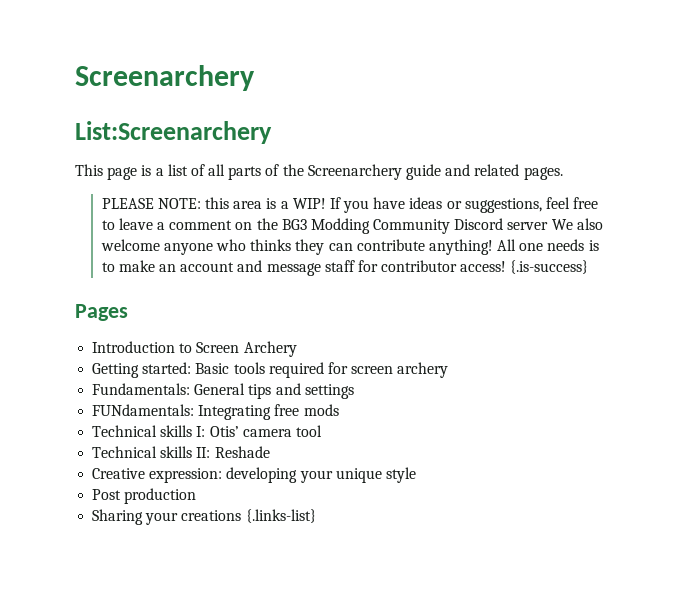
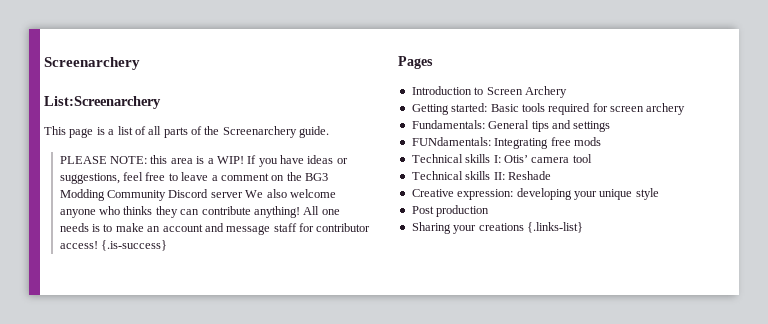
- This page is a list of all parts of the Screenarchery guide and related pages.
+ This page is a list of all parts of the Screenarchery guide.

